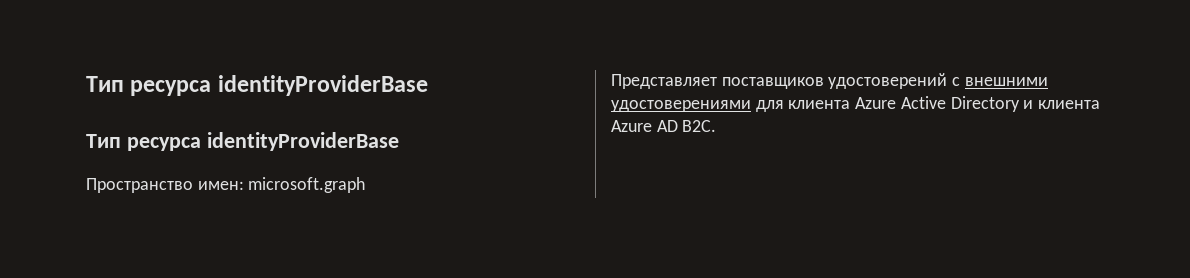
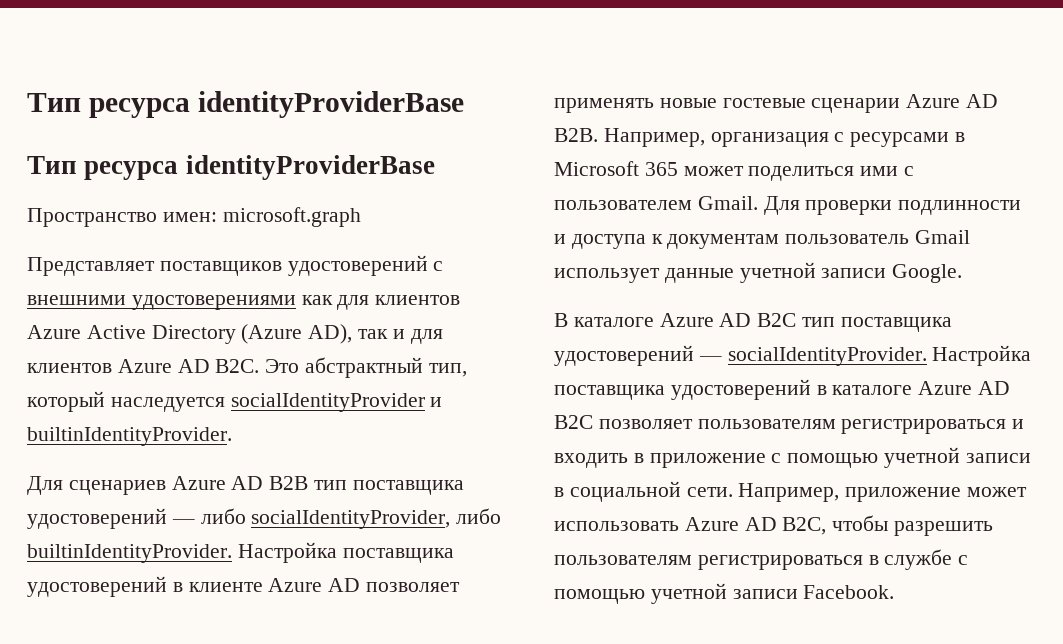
- Представляет поставщиков удостоверений с внешними удостоверениями для клиента Azure Active Directory и клиента Azure AD B2C.
+ Представляет поставщиков удостоверений с внешними удостоверениями как для клиентов Azure Active Directory (Azure AD), так и для клиентов Azure AD B2C. Это абстрактный тип, который наследуется socialIdentityProvider и builtinIdentityProvider.
+ Для сценариев Azure AD B2B тип поставщика удостоверений — либо socialIdentityProvider, либо builtinIdentityProvider. Настройка поставщика удостоверений в клиенте Azure AD позволяет применять новые гостевые сценарии Azure AD B2B. Например, организация с ресурсами в Microsoft 365 может поделиться ими с пользователем Gmail. Для проверки подлинности и доступа к документам пользователь Gmail использует данные учетной записи Google.
+ В каталоге Azure AD B2C тип поставщика удостоверений — socialIdentityProvider. Настройка поставщика удостоверений в каталоге Azure AD B2C позволяет пользователям регистрироваться и входить в приложение с помощью учетной записи в социальной сети. Например, приложение может использовать Azure AD B2C, чтобы разрешить пользователям регистрироваться в службе с помощью учетной записи Facebook.

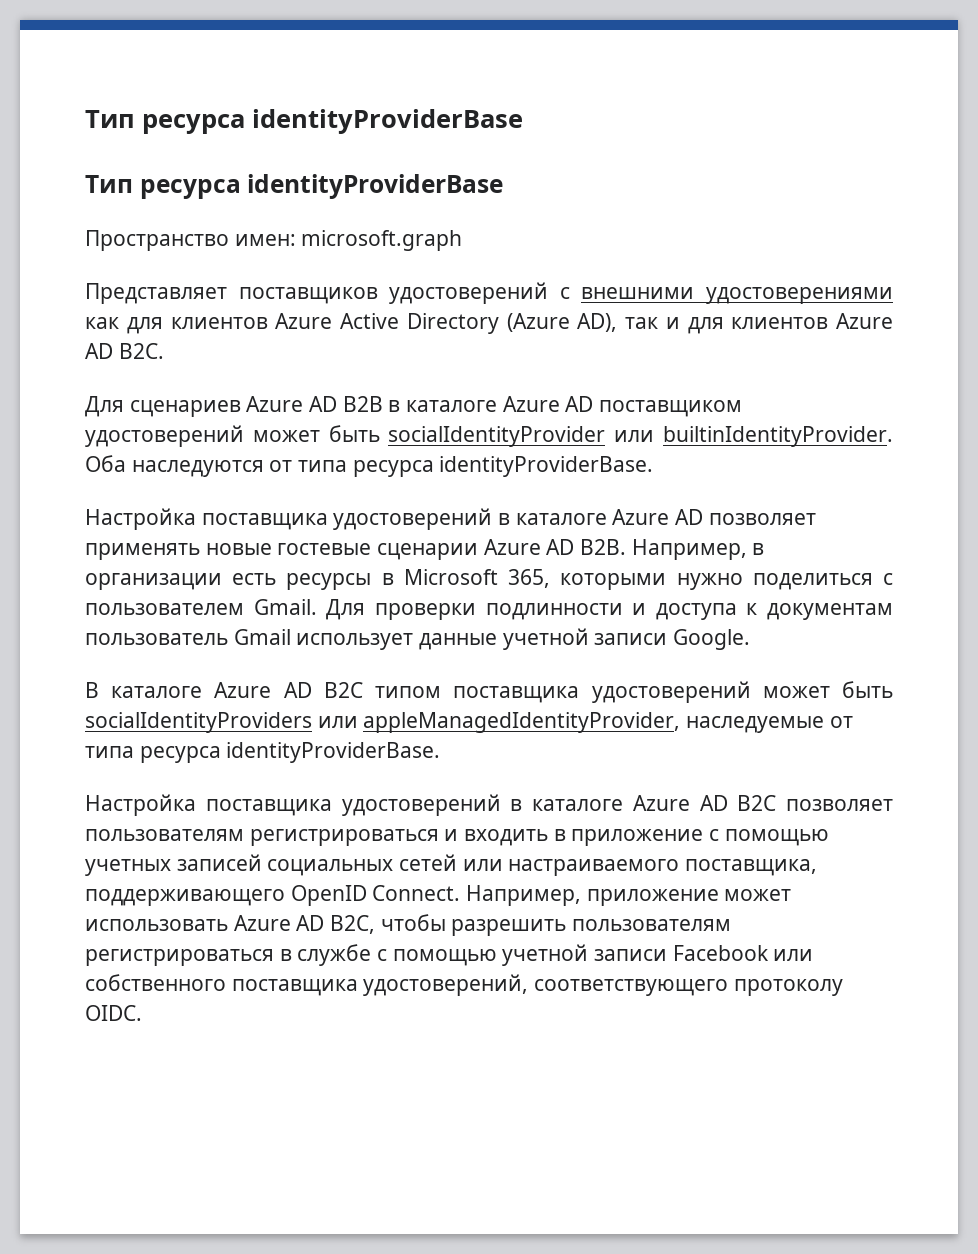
- Представляет поставщиков удостоверений с внешними удостоверениями как для клиентов Azure Active Directory (Azure AD), так и для клиентов Azure AD B2C. Это абстрактный тип, который наследуется socialIdentityProvider и builtinIdentityProvider.
+ Представляет поставщиков удостоверений с внешними удостоверениями как для клиентов Azure Active Directory (Azure AD), так и для клиентов Azure AD B2C.
- Для сценариев Azure AD B2B тип поставщика удостоверений — либо socialIdentityProvider, либо builtinIdentityProvider. Настройка поставщика удостоверений в клиенте Azure AD позволяет применять новые гостевые сценарии Azure AD B2B. Например, организация с ресурсами в Microsoft 365 может поделиться ими с пользователем Gmail.
+ Для сценариев Azure AD B2B в каталоге Azure AD поставщиком удостоверений может быть socialIdentityProvider или builtinIdentityProvider. Оба наследуются от типа ресурса identityProviderBase.
+ Настройка поставщика удостоверений в каталоге Azure AD позволяет применять новые гостевые сценарии Azure AD B2B. Например, в организации есть ресурсы в Microsoft 365, которыми нужно поделиться с пользователем Gmail.
- В каталоге Azure AD B2C тип поставщика удостоверений — socialIdentityProvider. Настройка поставщика удостоверений в каталоге Azure AD B2C позволяет пользователям регистрироваться и входить в приложение с помощью учетной записи в социальной сети.
+ В каталоге Azure AD B2C типом поставщика удостоверений может быть socialIdentityProviders или appleManagedIdentityProvider, наследуемые от типа ресурса identityProviderBase.
+ Настройка поставщика удостоверений в каталоге Azure AD B2C позволяет пользователям регистрироваться и входить в приложение с помощью учетных записей социальных сетей или настраиваемого поставщика, поддерживающего OpenID Connect.
- Например, приложение может использовать Azure AD B2C, чтобы разрешить пользователям регистрироваться в службе с помощью учетной записи Facebook.
+ Например, приложение может использовать Azure AD B2C, чтобы разрешить пользователям регистрироваться в службе с помощью учетной записи Facebook или собственного поставщика удостоверений, соответствующего протоколу OIDC.

